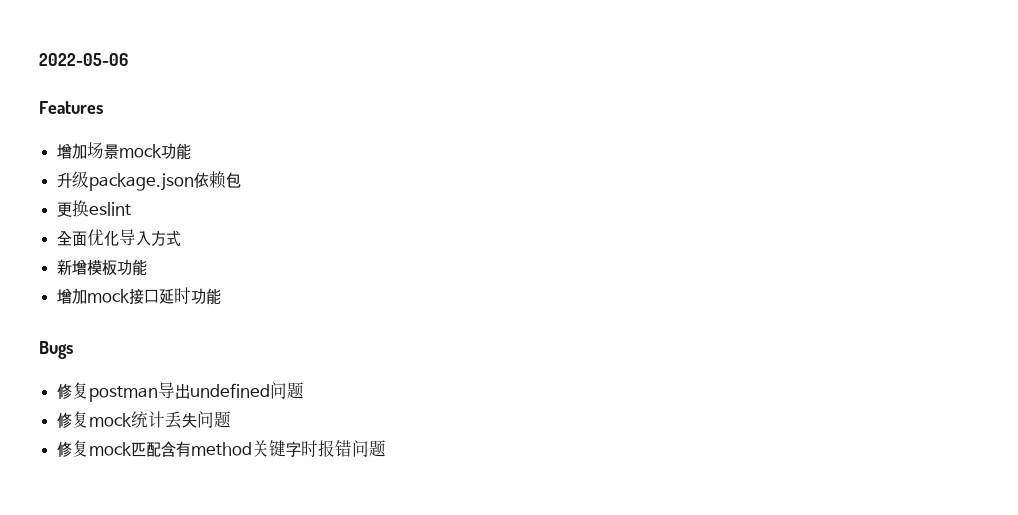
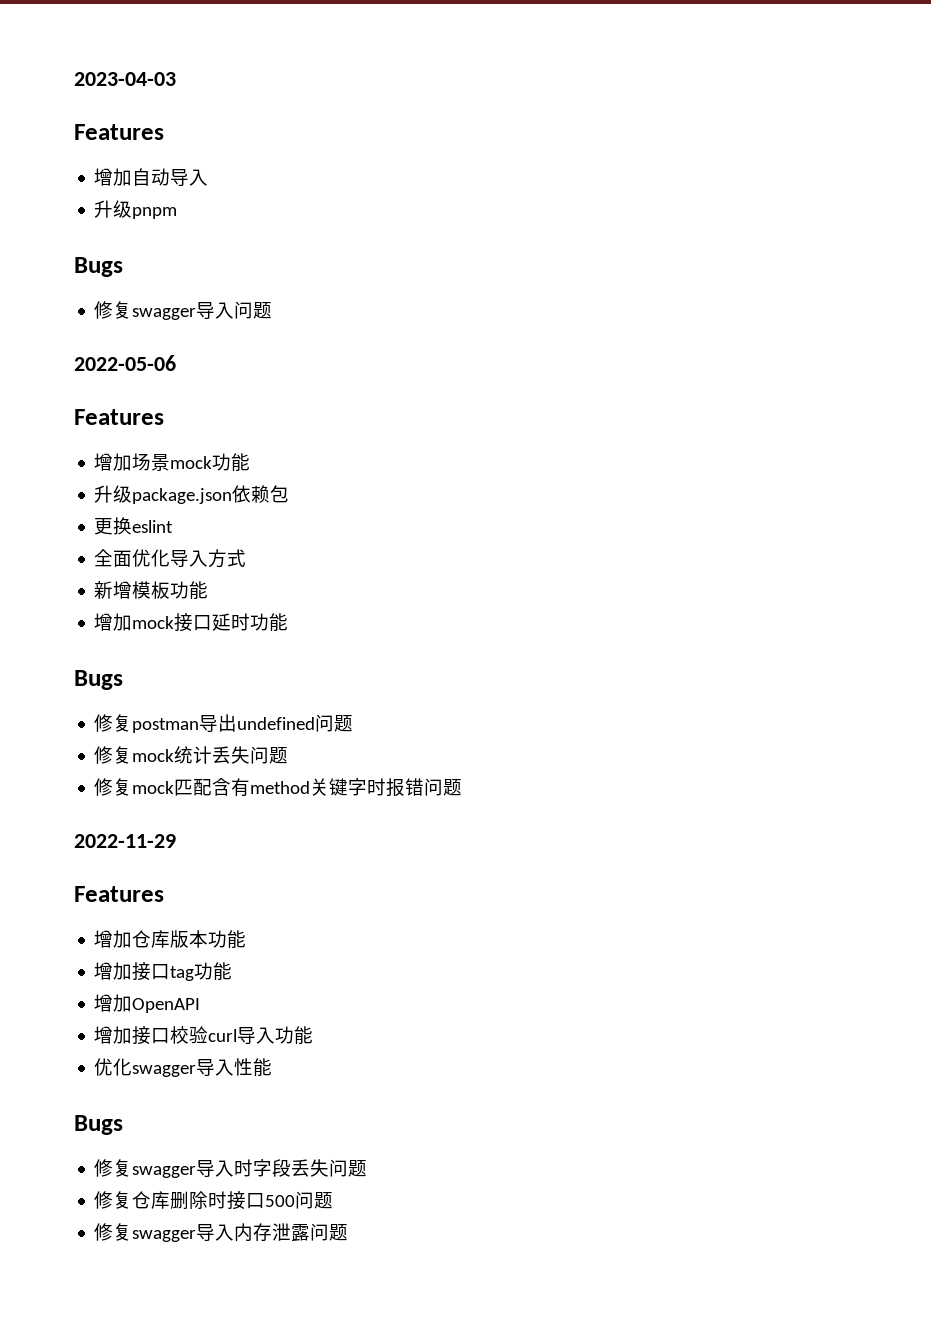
+ 2023-04-03
+ Features
+ 增加自动导入
+ 升级pnpm
+ Bugs
+ 修复swagger导入问题
+ 2022-11-29
+ Features
+ 增加仓库版本功能
+ 增加接口tag功能
+ 增加OpenAPI
+ 增加接口校验curl导入功能
+ 优化swagger导入性能
+ Bugs
+ 修复swagger导入时字段丢失问题
+ 修复仓库删除时接口500问题
+ 修复swagger导入内存泄露问题

